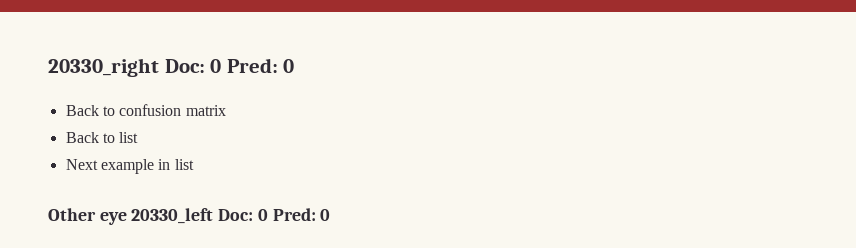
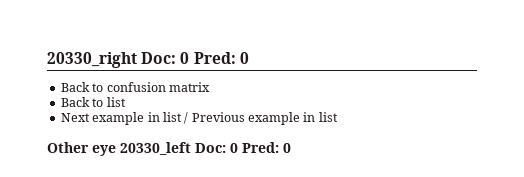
- Next example in list
+ Next example in list / Previous example in list

